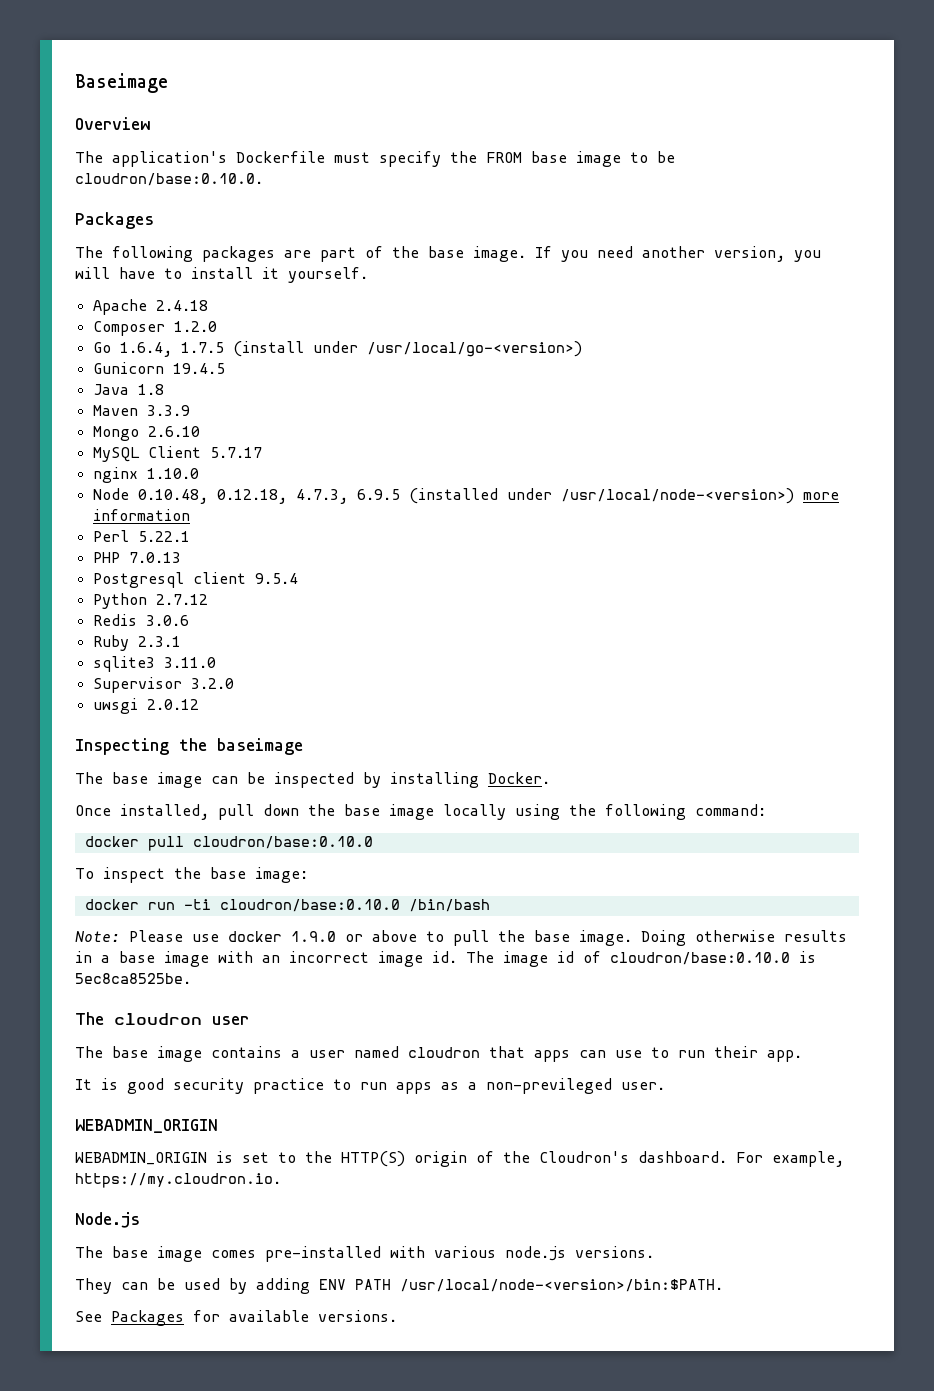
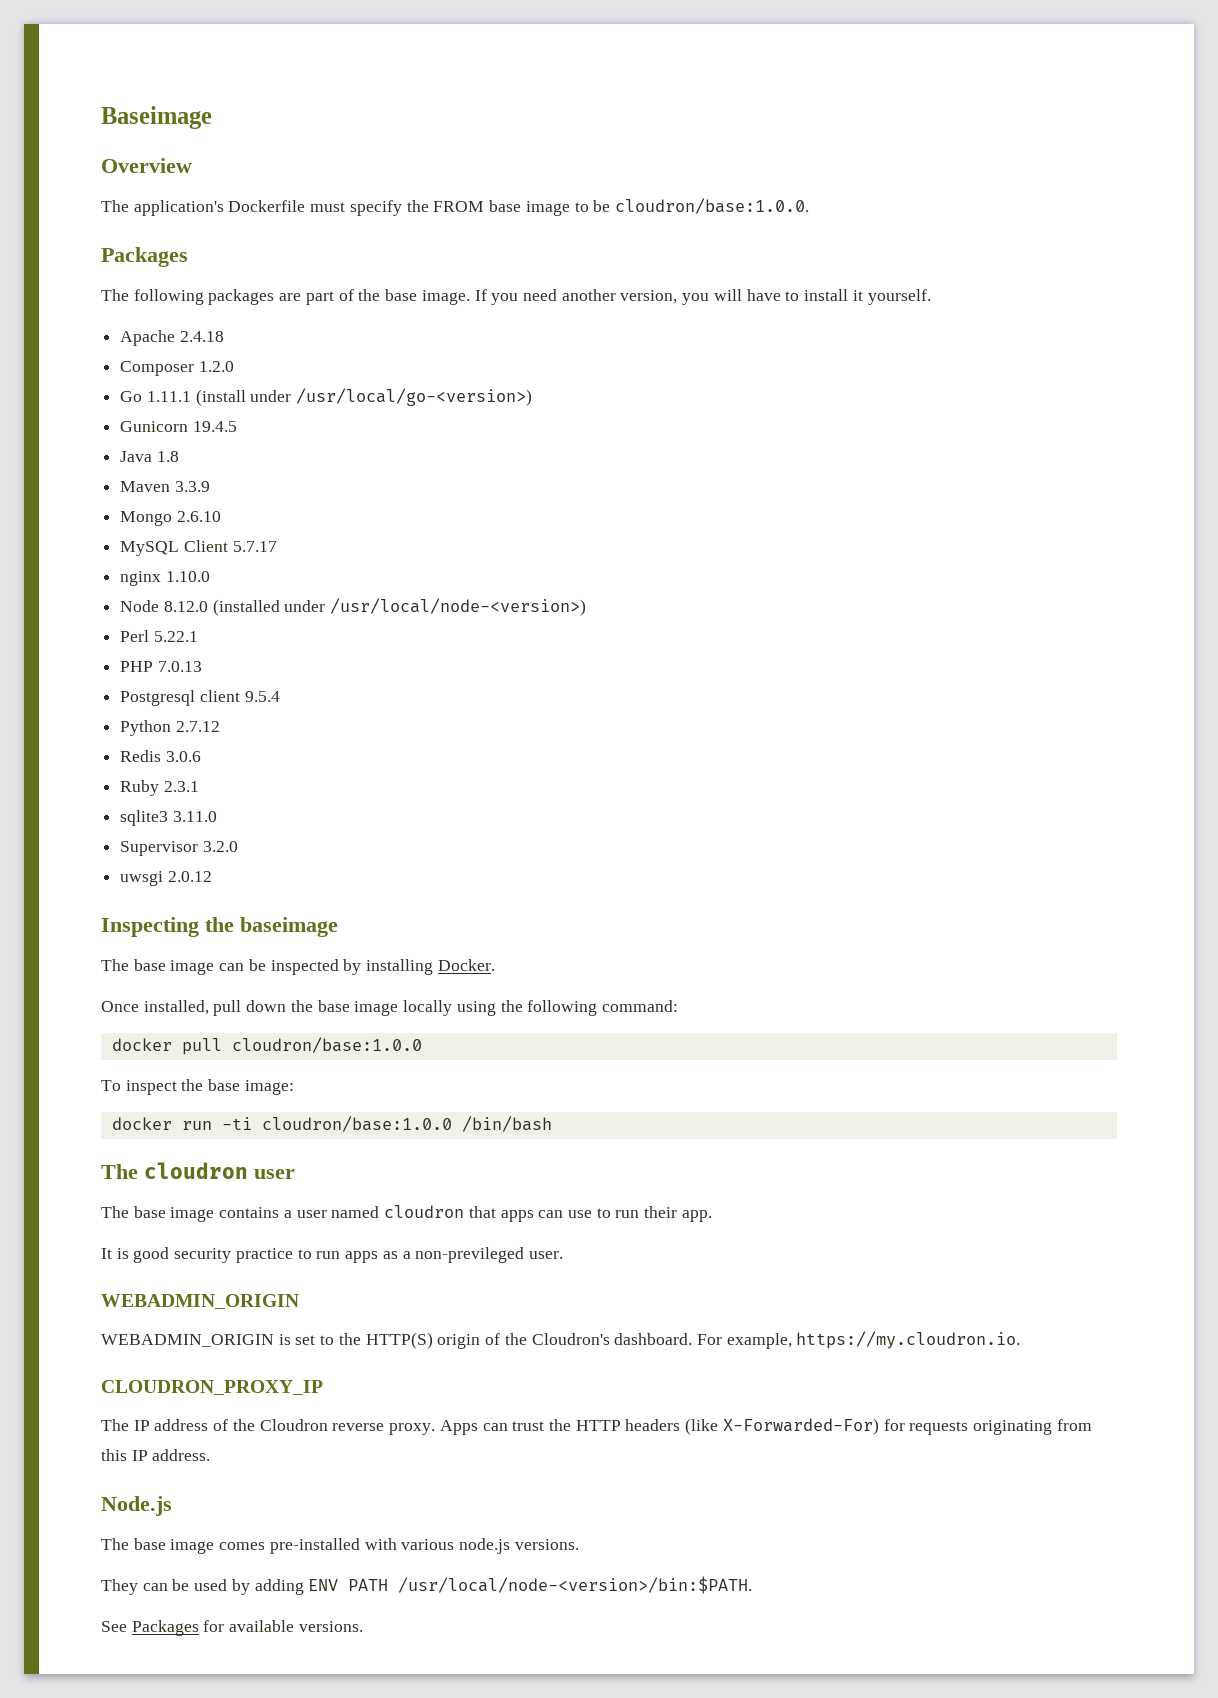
- The application's Dockerfile must specify the FROM base image to be cloudron/base:0.10.0.
+ The application's Dockerfile must specify the FROM base image to be cloudron/base:1.0.0.
- Go 1.6.4, 1.7.5 (install under /usr/local/go-<version>)
+ Go 1.11.1 (install under /usr/local/go-<version>)
- Node 0.10.48, 0.12.18, 4.7.3, 6.9.5 (installed under /usr/local/node-<version>) more information
+ Node 8.12.0 (installed under /usr/local/node-<version>)
- docker pull cloudron/base:0.10.0
+ docker pull cloudron/base:1.0.0
- docker run -ti cloudron/base:0.10.0 /bin/bash
+ docker run -ti cloudron/base:1.0.0 /bin/bash
- Note: Please use docker 1.9.0 or above to pull the base image. Doing otherwise results in a base image with an incorrect image id. The image id of cloudron/base:0.10.0 is 5ec8ca8525be.
+ CLOUDRON_PROXY_IP
+ The IP address of the Cloudron reverse proxy. Apps can trust the HTTP headers (like X-Forwarded-For) for requests originating from this IP address.

